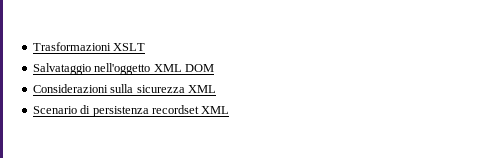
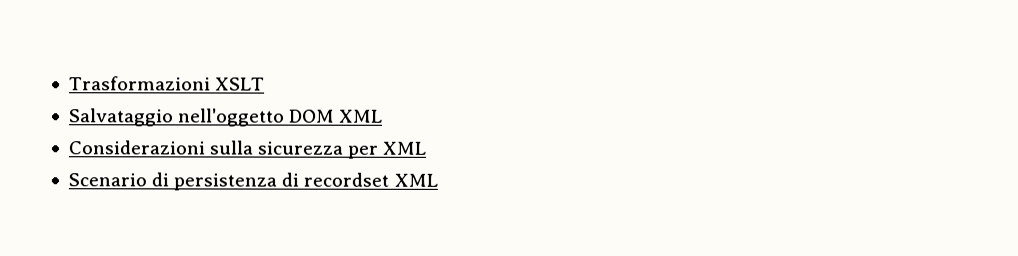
- Salvataggio nell'oggetto XML DOM
+ Salvataggio nell'oggetto DOM XML
- Considerazioni sulla sicurezza XML
+ Considerazioni sulla sicurezza per XML
- Scenario di persistenza recordset XML
+ Scenario di persistenza di recordset XML

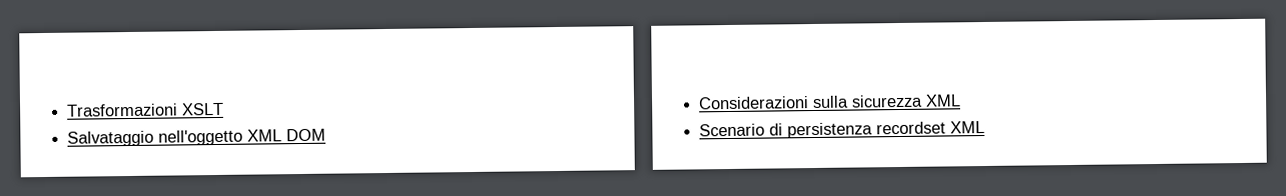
- Salvataggio nell'oggetto DOM XML
+ Salvataggio nell'oggetto XML DOM
- Considerazioni sulla sicurezza per XML
+ Considerazioni sulla sicurezza XML
- Scenario di persistenza di recordset XML
+ Scenario di persistenza recordset XML

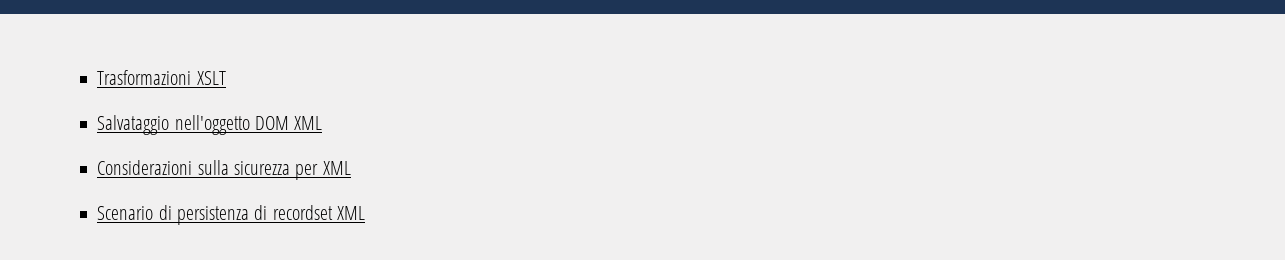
- Salvataggio nell'oggetto XML DOM
+ Salvataggio nell'oggetto DOM XML
- Considerazioni sulla sicurezza XML
+ Considerazioni sulla sicurezza per XML
- Scenario di persistenza recordset XML
+ Scenario di persistenza di recordset XML

